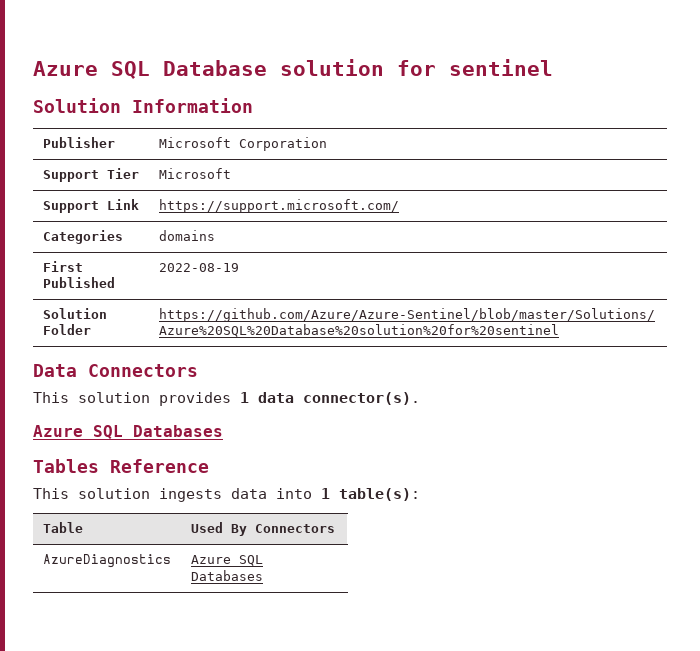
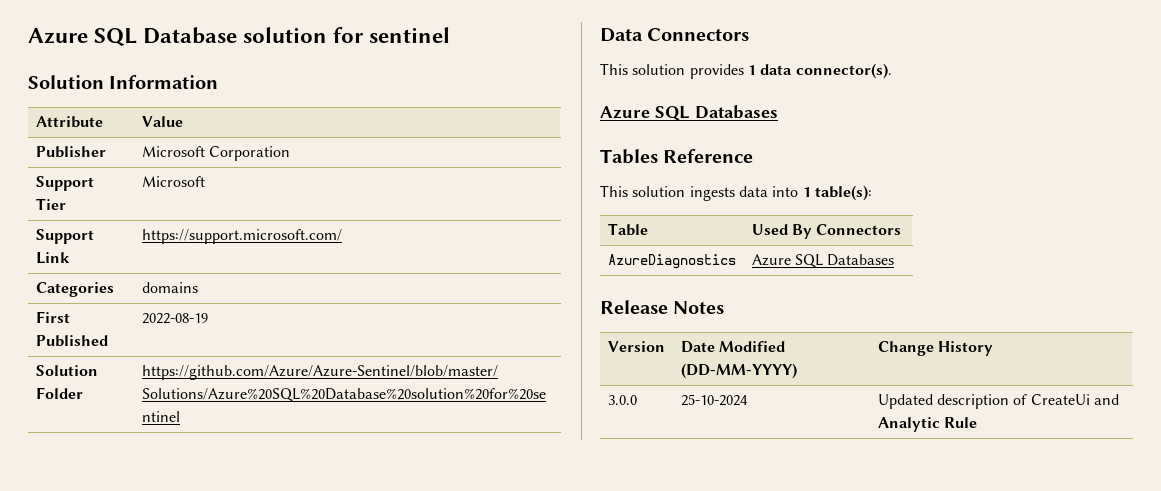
+ Attribute | Value
+ Release Notes
+ Version | Date Modified (DD-MM-YYYY) | Change History
+ 3.0.0 | 25-10-2024 | Updated description of CreateUi and Analytic Rule

